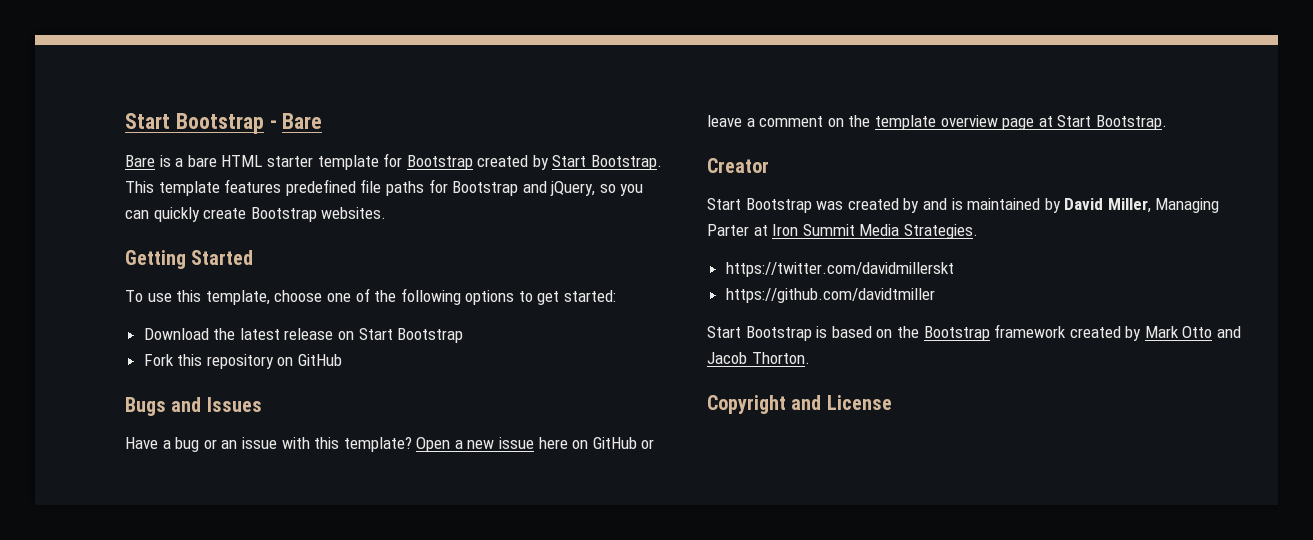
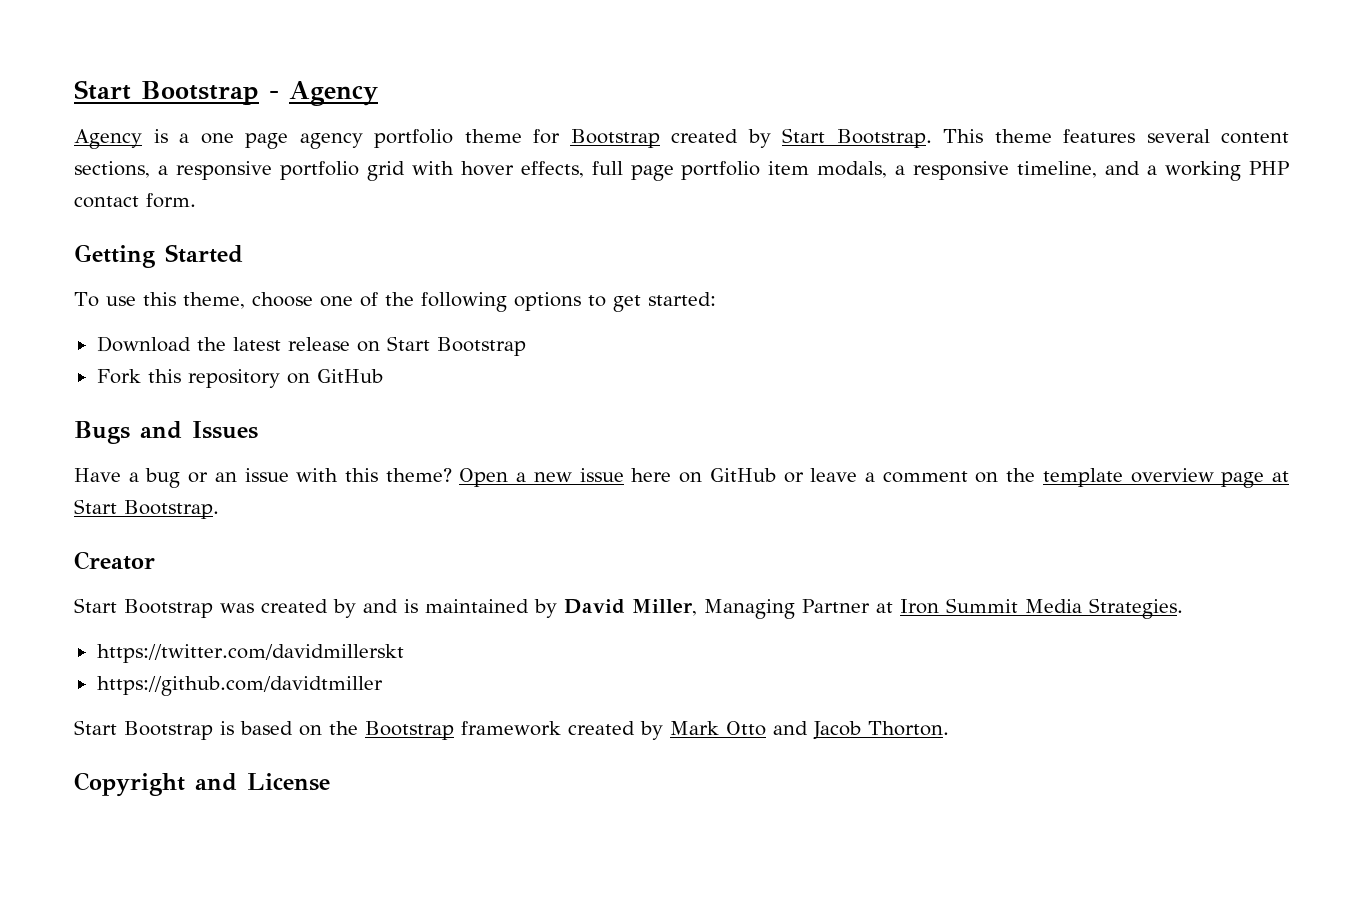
- Start Bootstrap - Bare
- Bare is a bare HTML starter template for Bootstrap created by Start Bootstrap.
+ Start Bootstrap - Agency
+ Agency is a one page agency portfolio theme for Bootstrap created by Start Bootstrap.
- This template features predefined file paths for Bootstrap and jQuery, so you can quickly create Bootstrap websites.
+ This theme features several content sections, a responsive portfolio grid with hover effects, full page portfolio item modals, a responsive timeline, and a working PHP contact form.
- To use this template, choose one of the following options to get started:
+ To use this theme, choose one of the following options to get started:
- Have a bug or an issue with this template?
+ Have a bug or an issue with this theme?
- Start Bootstrap was created by and is maintained by David Miller, Managing Parter at Iron Summit Media Strategies.
+ Start Bootstrap was created by and is maintained by David Miller, Managing Partner at Iron Summit Media Strategies.

